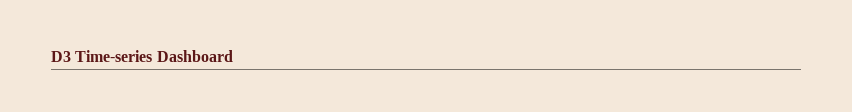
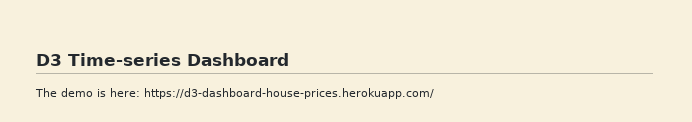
+ The demo is here: https://d3-dashboard-house-prices.herokuapp.com/

